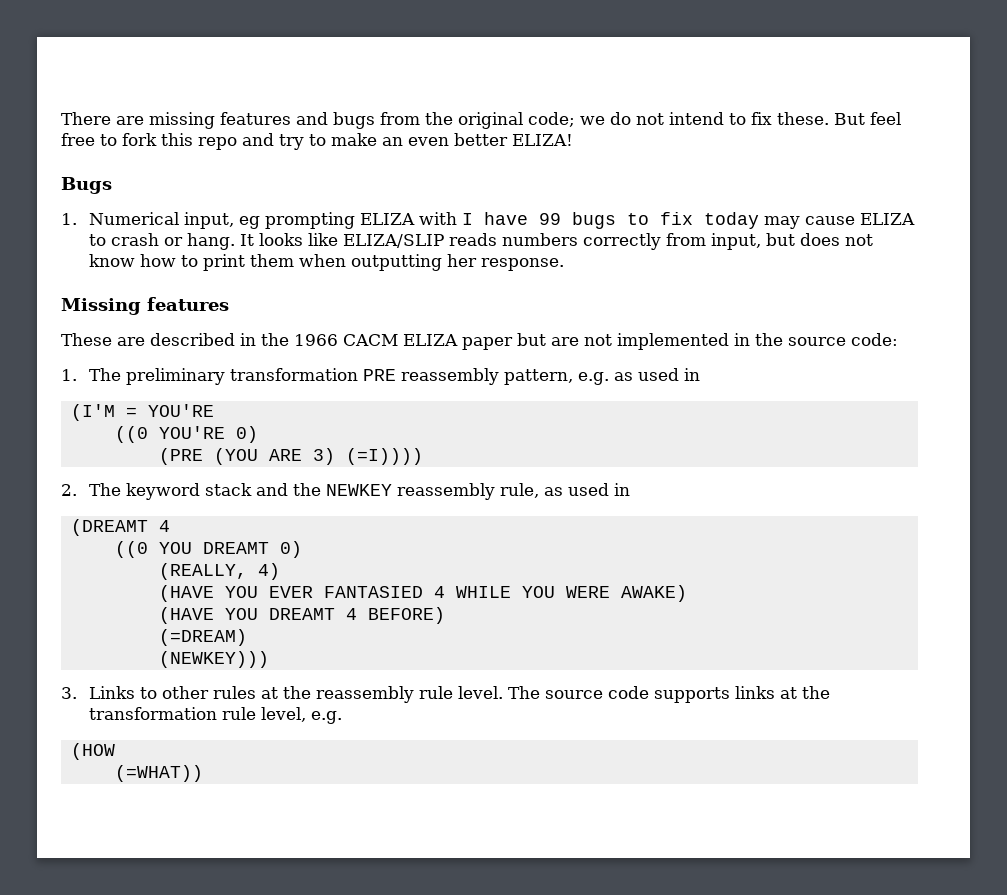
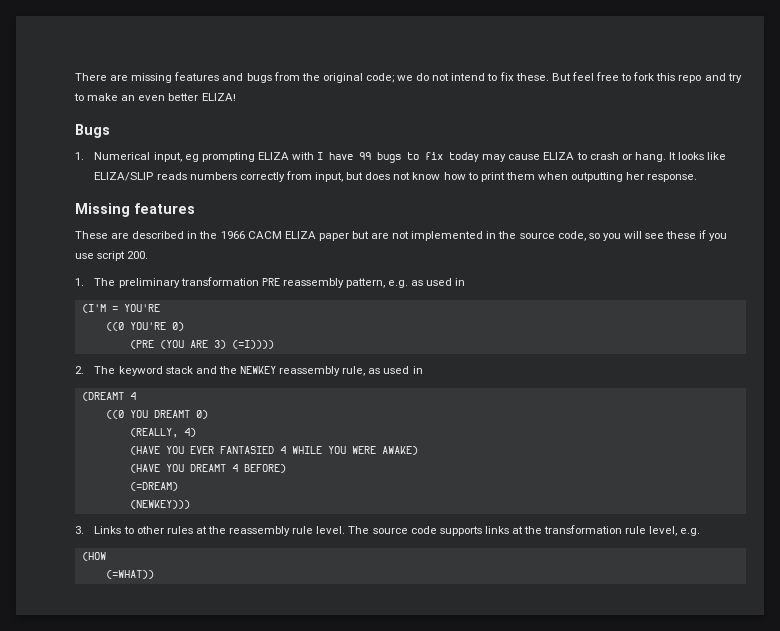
- These are described in the 1966 CACM ELIZA paper but are not implemented in the source code:
+ These are described in the 1966 CACM ELIZA paper but are not implemented in the source code, so you will see these if you use script 200.

